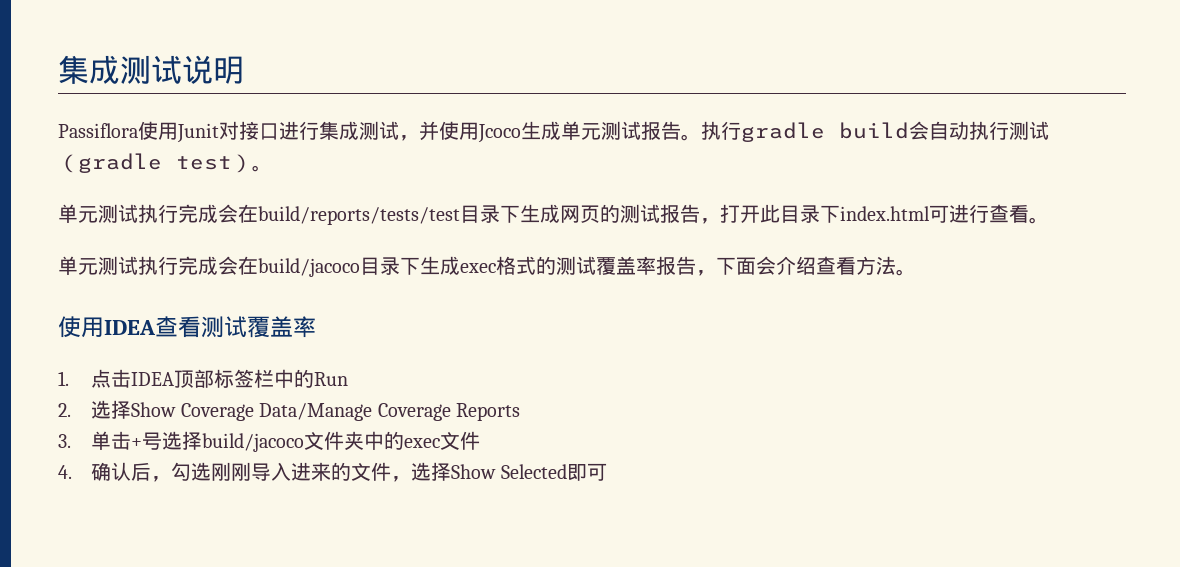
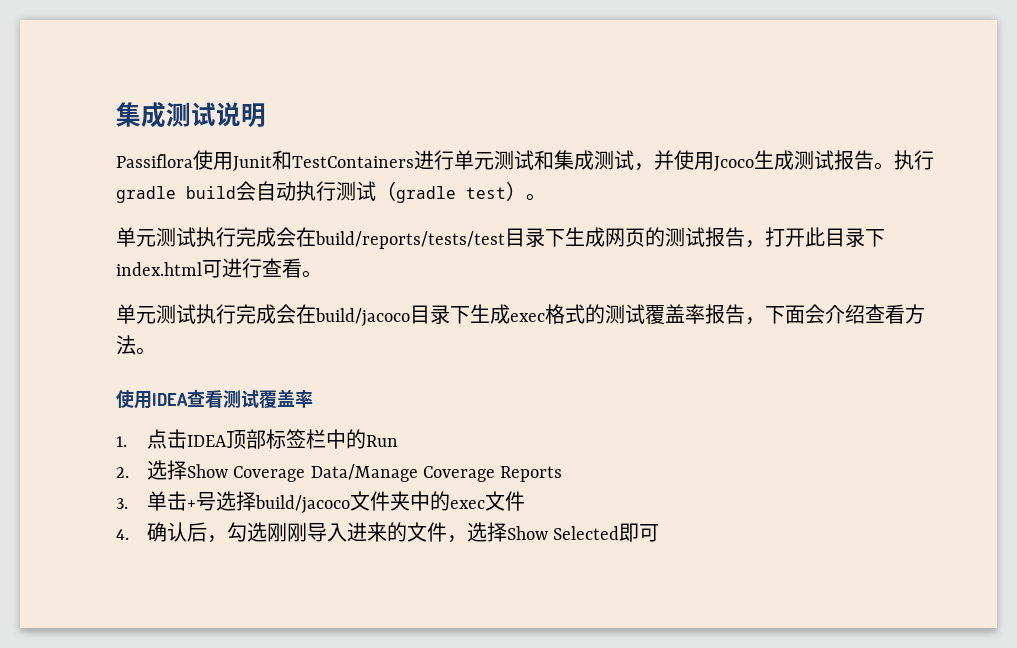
- Passiflora使用Junit对接口进行集成测试，并使用Jcoco生成单元测试报告。
+ Passiflora使用Junit和TestContainers进行单元测试和集成测试，并使用Jcoco生成测试报告。

